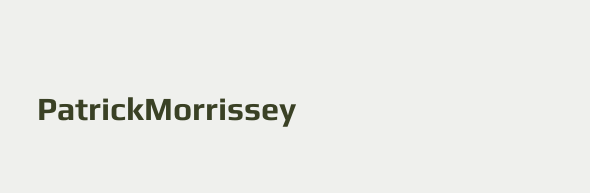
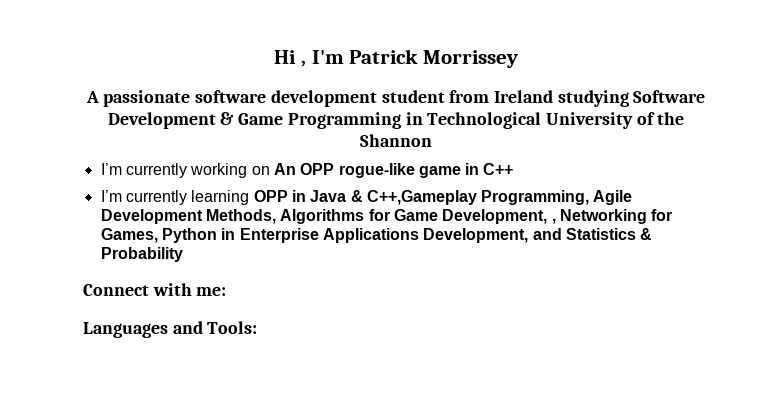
- PatrickMorrissey
+ Hi , I'm Patrick Morrissey
+ A passionate software development student from Ireland studying Software Development & Game Programming in Technological University of the Shannon
+ I’m currently working on An OPP rogue-like game in C++
+ I’m currently learning OPP in Java & C++,Gameplay Programming, Agile Development Methods, Algorithms for Game Development, , Networking for Games, Python in Enterprise Applications Development, and Statistics & Probability
+ Connect with me:
+ Languages and Tools:

